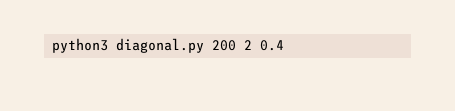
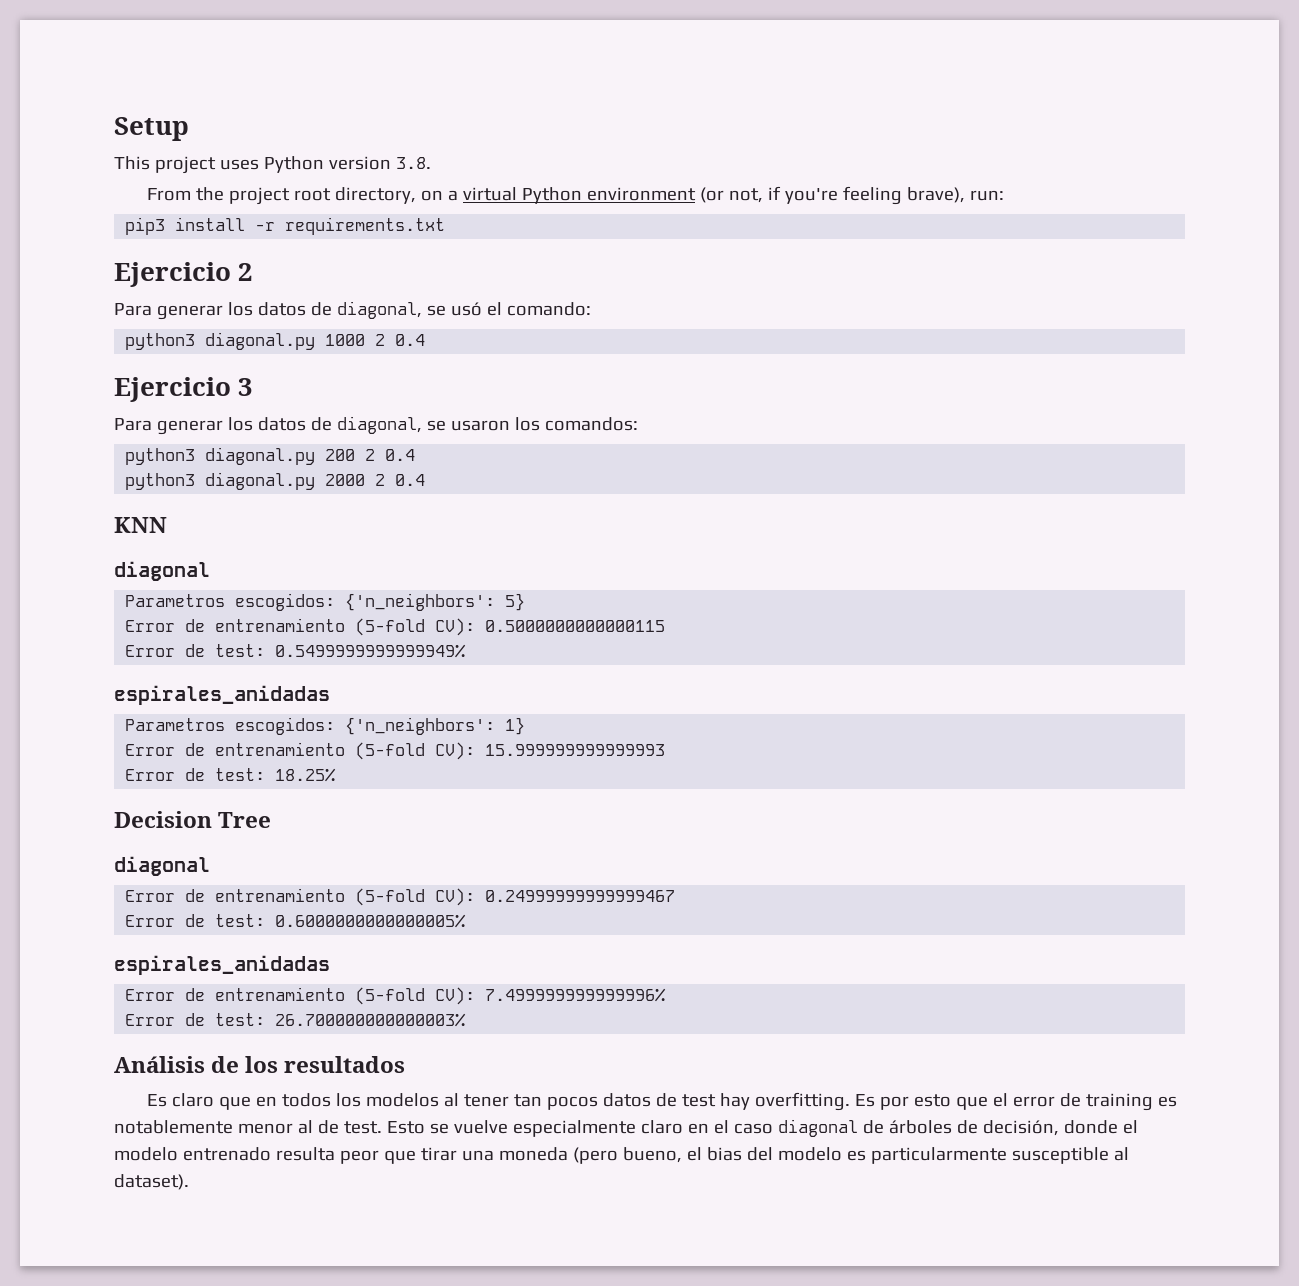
+ Setup
+ This project uses Python version 3.8.
+ From the project root directory, on a virtual Python environment (or not, if you're feeling brave), run:
+ pip3 install -r requirements.txt
+ Ejercicio 2
+ Para generar los datos de diagonal, se usó el comando:
+ python3 diagonal.py 1000 2 0.4
+ Ejercicio 3
+ Para generar los datos de diagonal, se usaron los comandos:
+ python3 diagonal.py 2000 2 0.4
+ KNN
+ diagonal
+ Parametros escogidos: {'n_neighbors': 5}
+ Error de entrenamiento (5-fold CV): 0.5000000000000115
+ Error de test: 0.5499999999999949%
+ espirales_anidadas
+ Parametros escogidos: {'n_neighbors': 1}
+ Error de entrenamiento (5-fold CV): 15.999999999999993
+ Error de test: 18.25%
+ Decision Tree
+ diagonal
+ Error de entrenamiento (5-fold CV): 0.24999999999999467
+ Error de test: 0.6000000000000005%
+ espirales_anidadas
+ Error de entrenamiento (5-fold CV): 7.499999999999996%
+ Error de test: 26.700000000000003%
+ Análisis de los resultados
+ Es claro que en todos los modelos al tener tan pocos datos de test hay overfitting. Es por esto que el error de training es notablemente menor al de test. Esto se vuelve especialmente claro en el caso diagonal de árboles de decisión, donde el modelo entrenado resulta peor que tirar una moneda (pero bueno, el bias del modelo es particularmente susceptible al dataset).

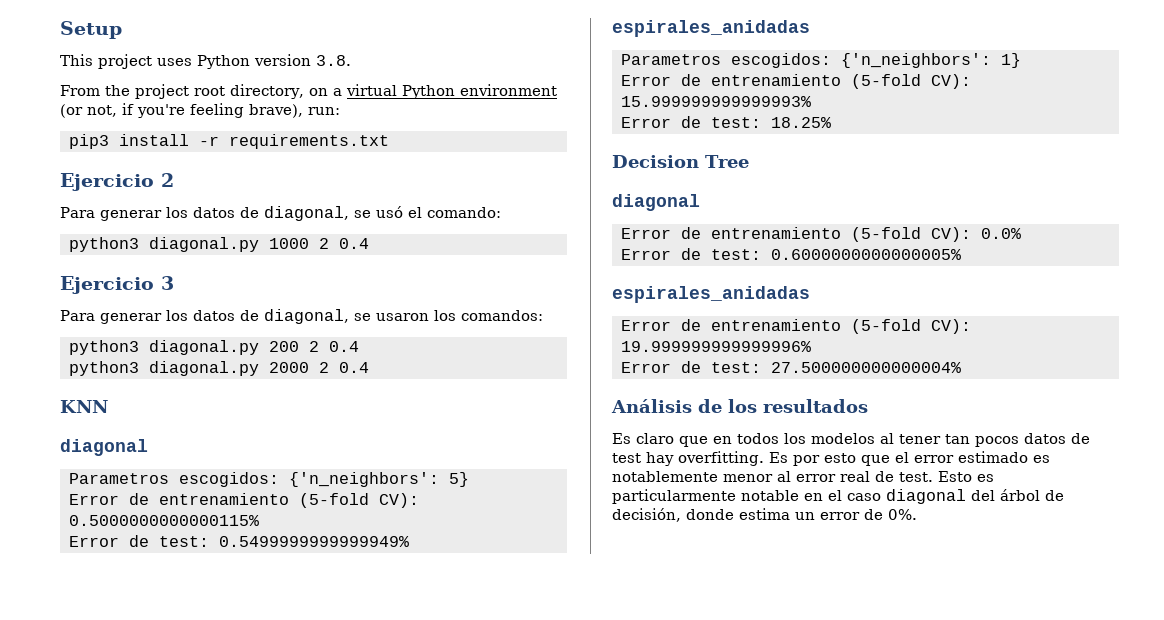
- Error de entrenamiento (5-fold CV): 0.5000000000000115
+ Error de entrenamiento (5-fold CV): 0.5000000000000115%
- Error de entrenamiento (5-fold CV): 15.999999999999993
+ Error de entrenamiento (5-fold CV): 15.999999999999993%
- Error de entrenamiento (5-fold CV): 0.24999999999999467
+ Error de entrenamiento (5-fold CV): 0.0%
- Error de entrenamiento (5-fold CV): 7.499999999999996%
- Error de test: 26.700000000000003%
+ Error de entrenamiento (5-fold CV): 19.999999999999996%
+ Error de test: 27.500000000000004%
- Es por esto que el error de training es notablemente menor al de test.
+ Es por esto que el error estimado es notablemente menor al error real de test.
- Esto se vuelve especialmente claro en el caso diagonal de árboles de decisión, donde el modelo entrenado resulta peor que tirar una moneda (pero bueno, el bias del modelo es particularmente susceptible al dataset).
+ Esto es particularmente notable en el caso diagonal del árbol de decisión, donde estima un error de 0%.

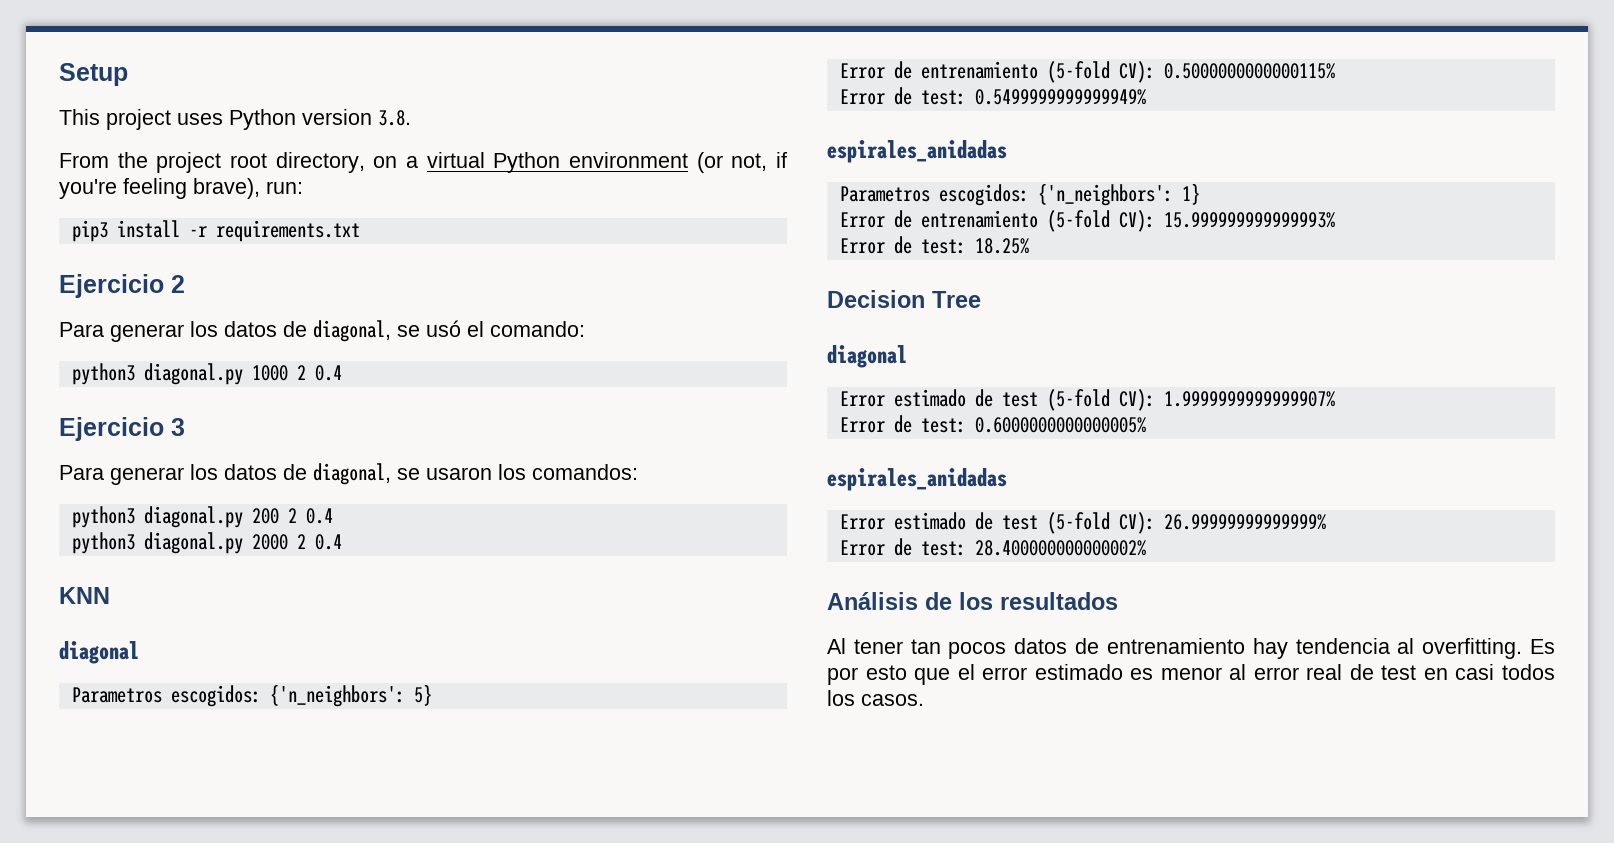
- Error de entrenamiento (5-fold CV): 0.0%
+ Error estimado de test (5-fold CV): 1.9999999999999907%
- Error de entrenamiento (5-fold CV): 19.999999999999996%
- Error de test: 27.500000000000004%
+ Error estimado de test (5-fold CV): 26.99999999999999%
+ Error de test: 28.400000000000002%
- Es claro que en todos los modelos al tener tan pocos datos de test hay overfitting.
+ Al tener tan pocos datos de entrenamiento hay tendencia al overfitting.
- Es por esto que el error estimado es notablemente menor al error real de test. Esto es particularmente notable en el caso diagonal del árbol de decisión, donde estima un error de 0%.
+ Es por esto que el error estimado es menor al error real de test en casi todos los casos.

